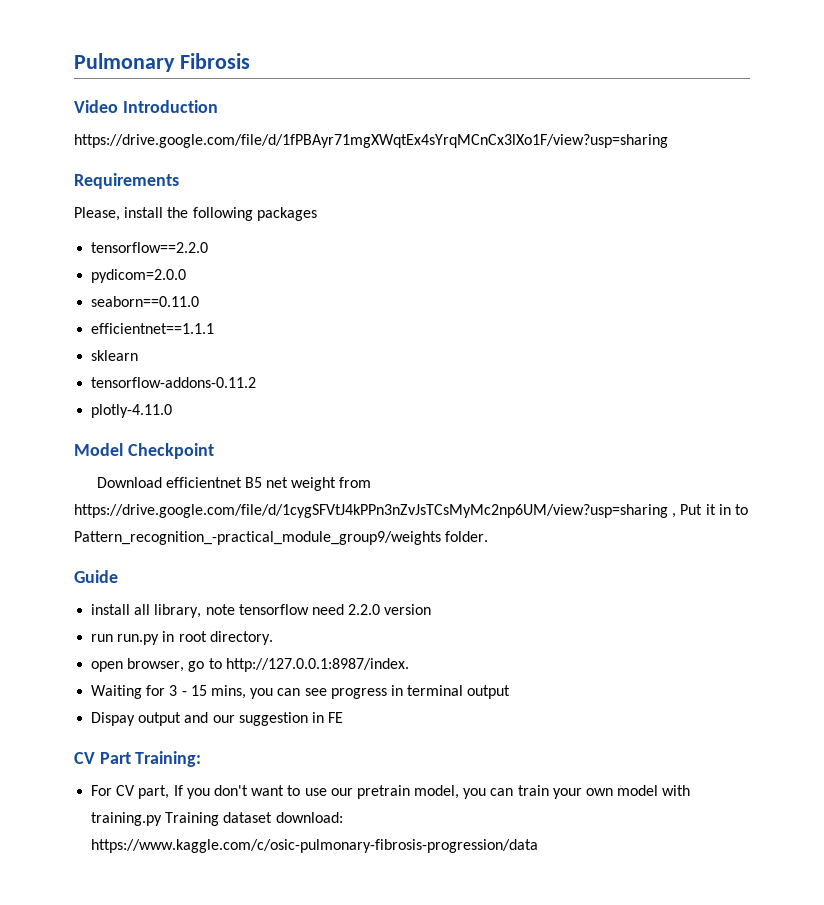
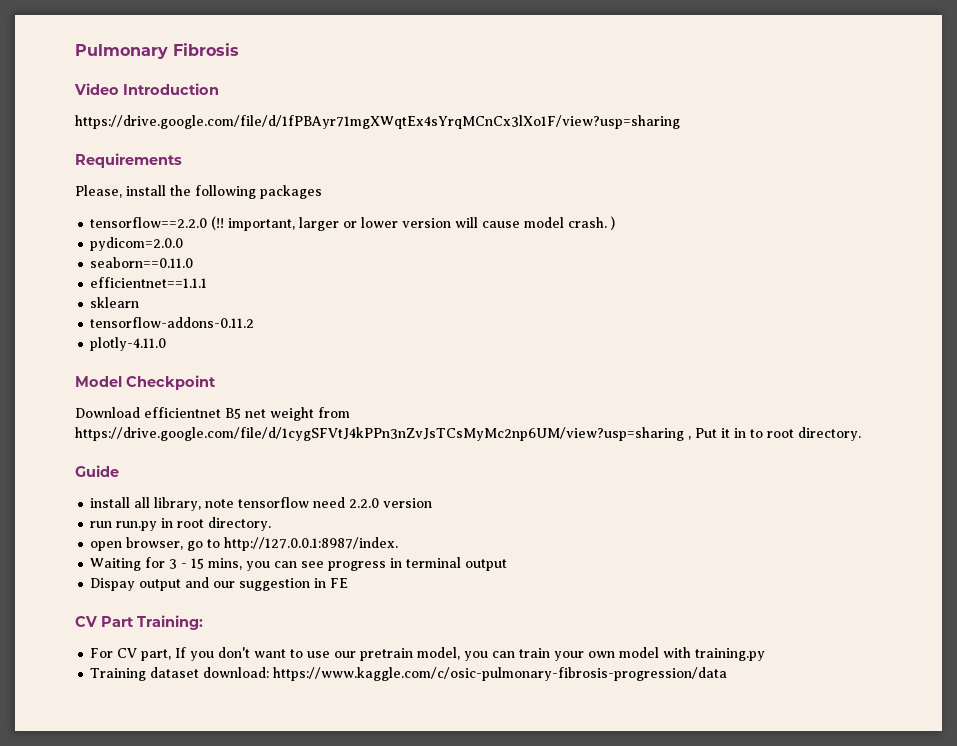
- tensorflow==2.2.0
+ tensorflow==2.2.0 (!! important, larger or lower version will cause model crash. )
- Download efficientnet B5 net weight from https://drive.google.com/file/d/1cygSFVtJ4kPPn3nZvJsTCsMyMc2np6UM/view?usp=sharing , Put it in to Pattern_recognition_-practical_module_group9/weights folder.
+ Download efficientnet B5 net weight from https://drive.google.com/file/d/1cygSFVtJ4kPPn3nZvJsTCsMyMc2np6UM/view?usp=sharing , Put it in to root directory.
- For CV part, If you don't want to use our pretrain model, you can train your own model with training.py Training dataset download: https://www.kaggle.com/c/osic-pulmonary-fibrosis-progression/data
+ For CV part, If you don't want to use our pretrain model, you can train your own model with training.py
+ Training dataset download: https://www.kaggle.com/c/osic-pulmonary-fibrosis-progression/data

